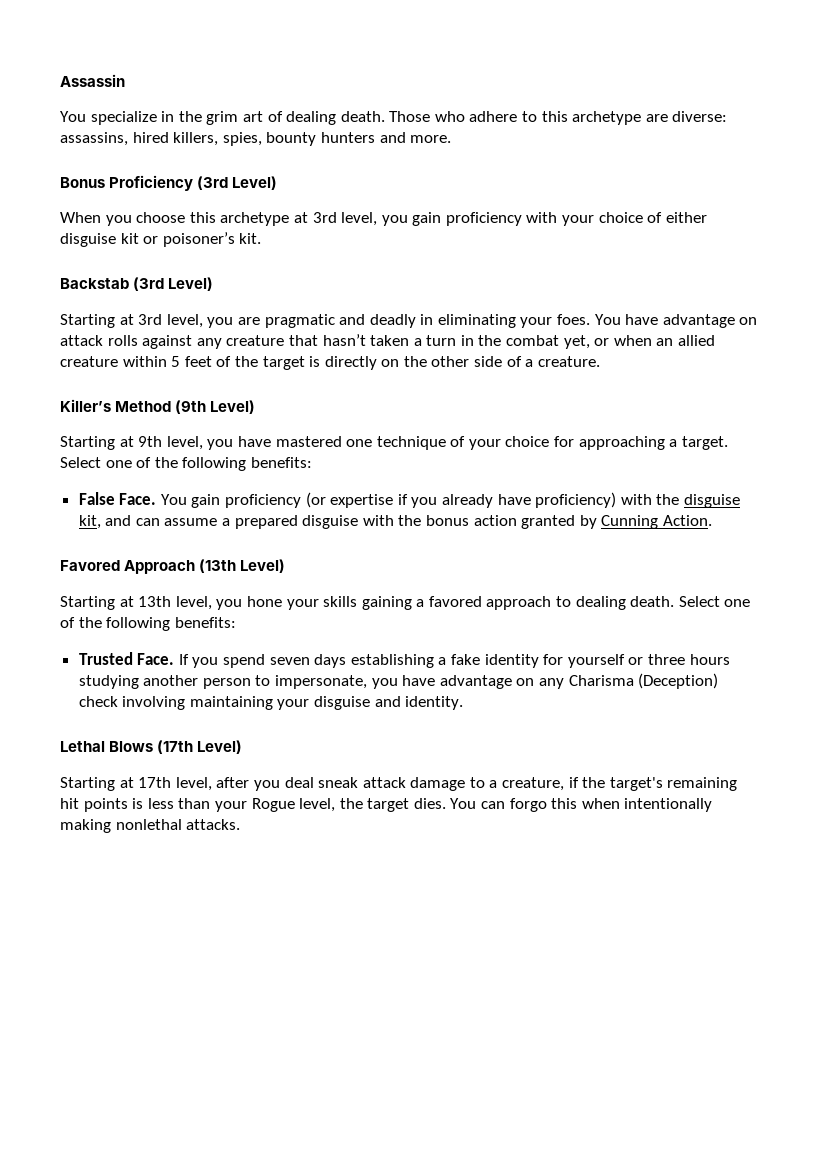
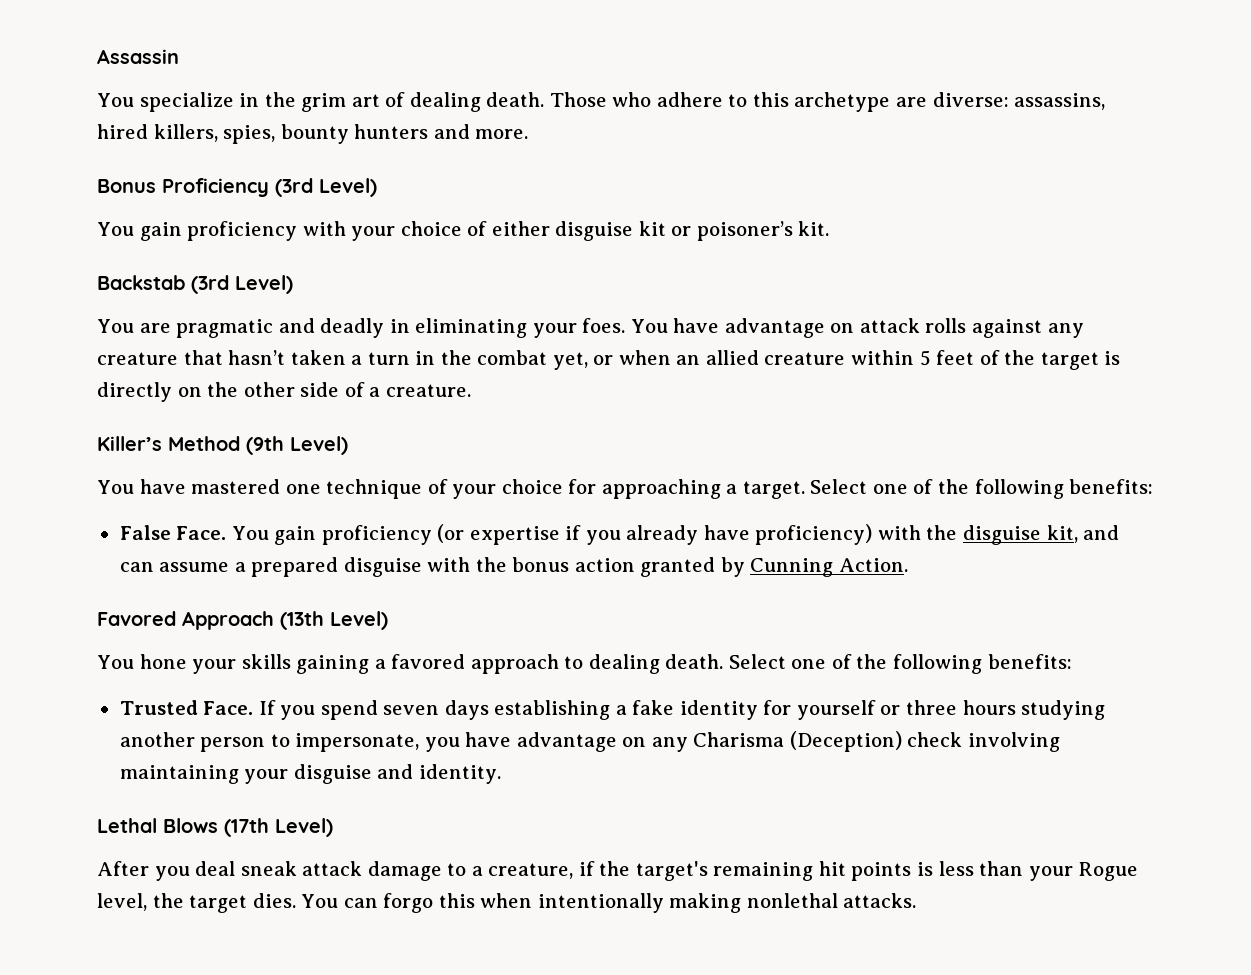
- When you choose this archetype at 3rd level, you gain proficiency with your choice of either disguise kit or poisoner’s kit.
+ You gain proficiency with your choice of either disguise kit or poisoner’s kit.
- Starting at 3rd level, you are pragmatic and deadly in eliminating your foes.
+ You are pragmatic and deadly in eliminating your foes.
- Starting at 9th level, you have mastered one technique of your choice for approaching a target.
+ You have mastered one technique of your choice for approaching a target.
- Starting at 13th level, you hone your skills gaining a favored approach to dealing death.
+ You hone your skills gaining a favored approach to dealing death.
- Starting at 17th level, after you deal sneak attack damage to a creature, if the target's remaining hit points is less than your Rogue level, the target dies.
+ After you deal sneak attack damage to a creature, if the target's remaining hit points is less than your Rogue level, the target dies.

